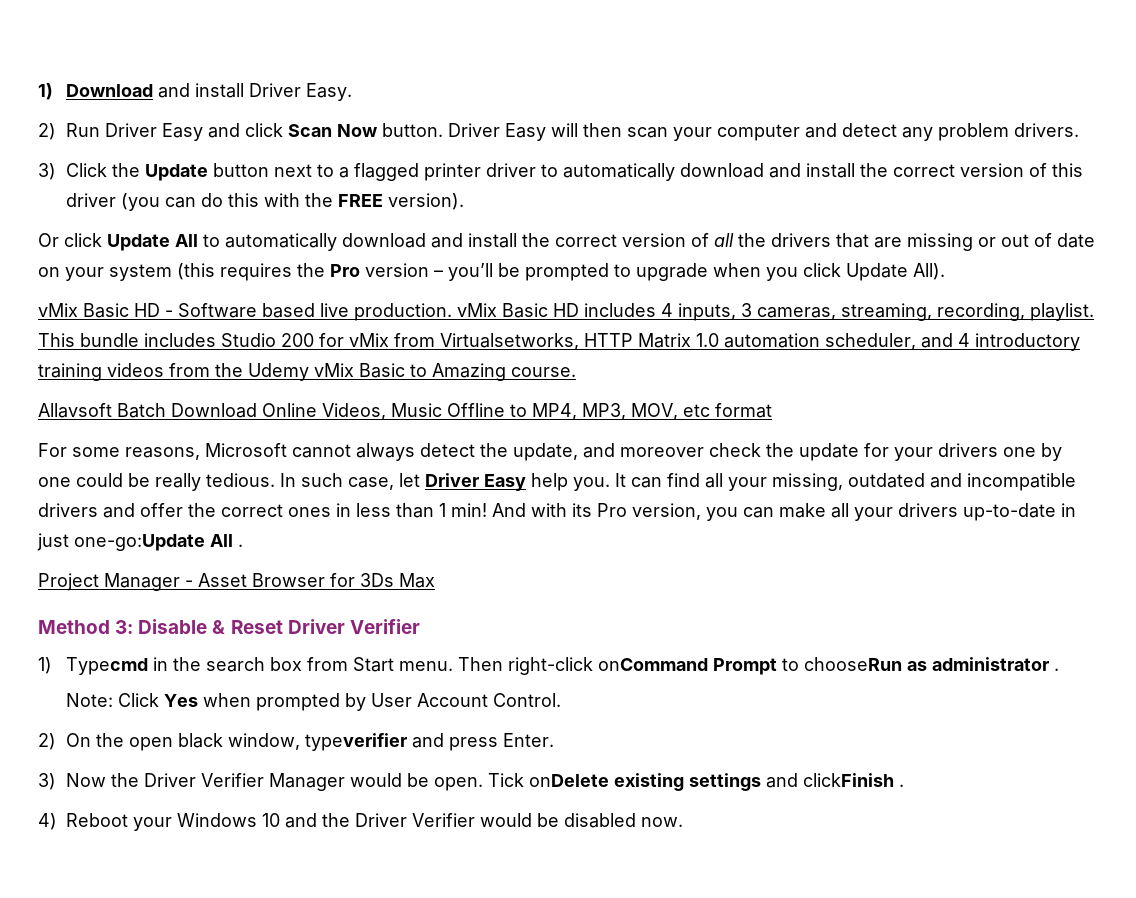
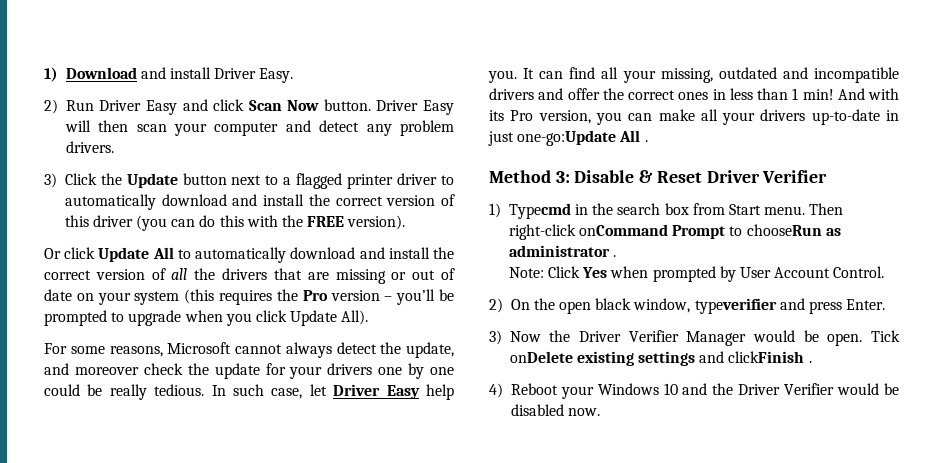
- vMix Basic HD - Software based live production. vMix Basic HD includes 4 inputs, 3 cameras, streaming, recording, playlist. This bundle includes Studio 200 for vMix from Virtualsetworks, HTTP Matrix 1.0 automation scheduler, and 4 introductory training videos from the Udemy vMix Basic to Amazing course.
- Allavsoft Batch Download Online Videos, Music Offline to MP4, MP3, MOV, etc format
- Project Manager - Asset Browser for 3Ds Max

